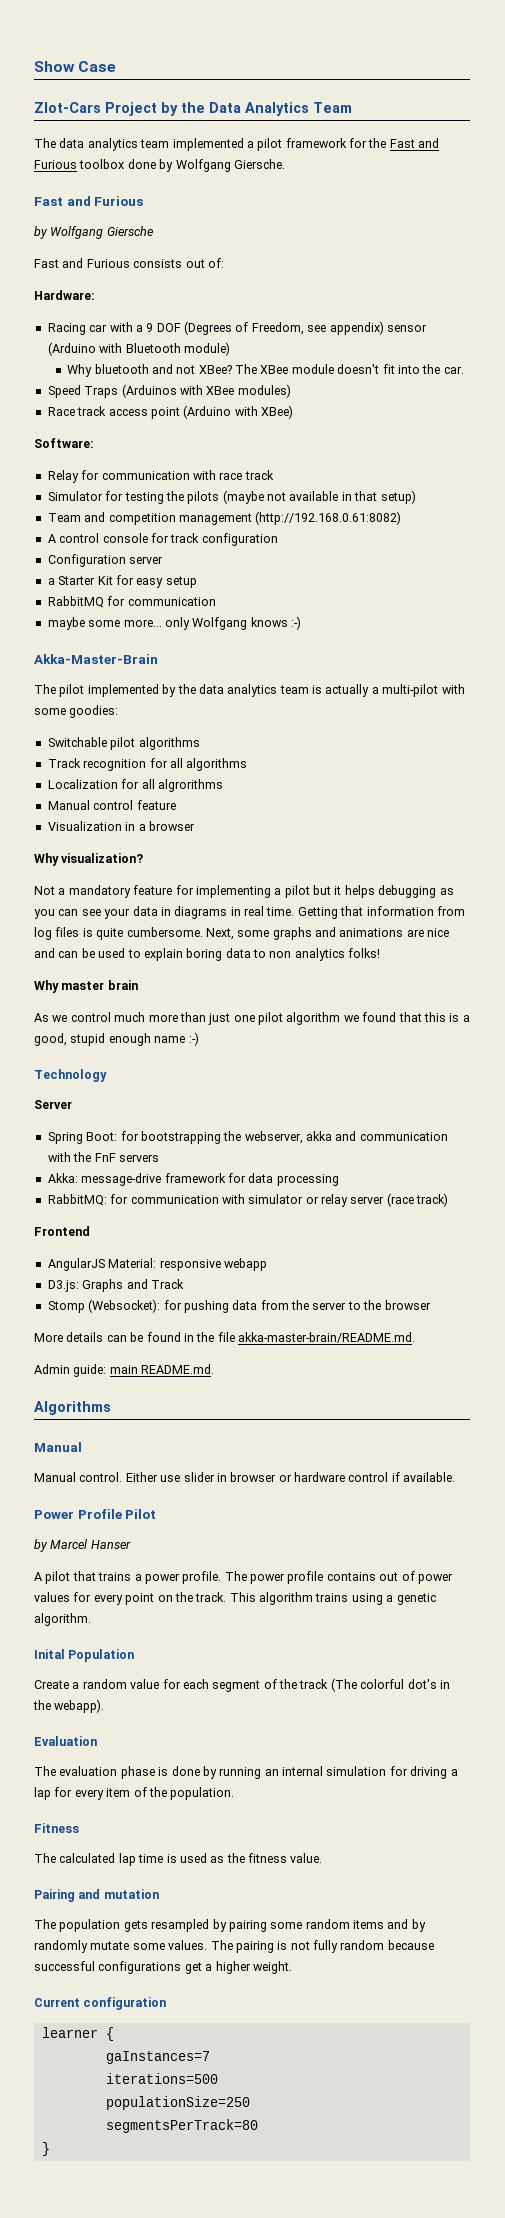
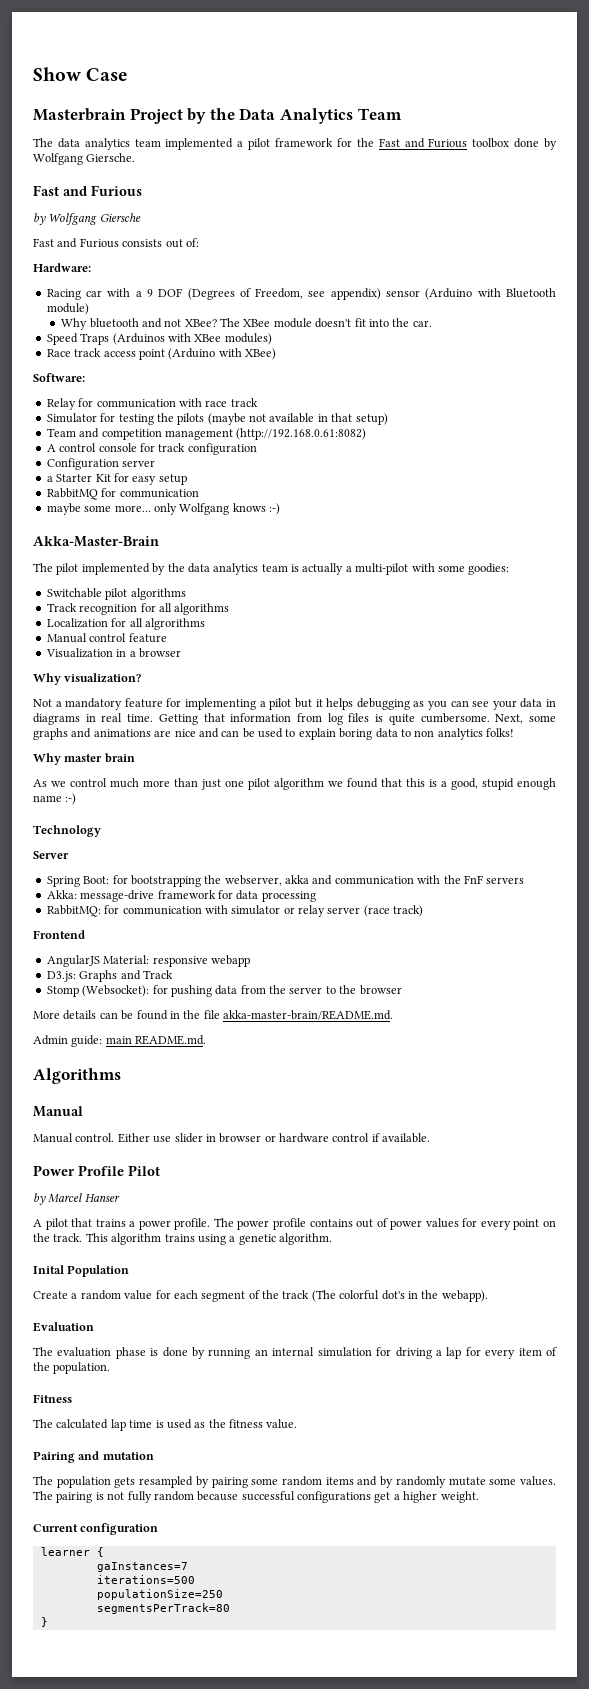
- Zlot-Cars Project by the Data Analytics Team
+ Masterbrain Project by the Data Analytics Team

